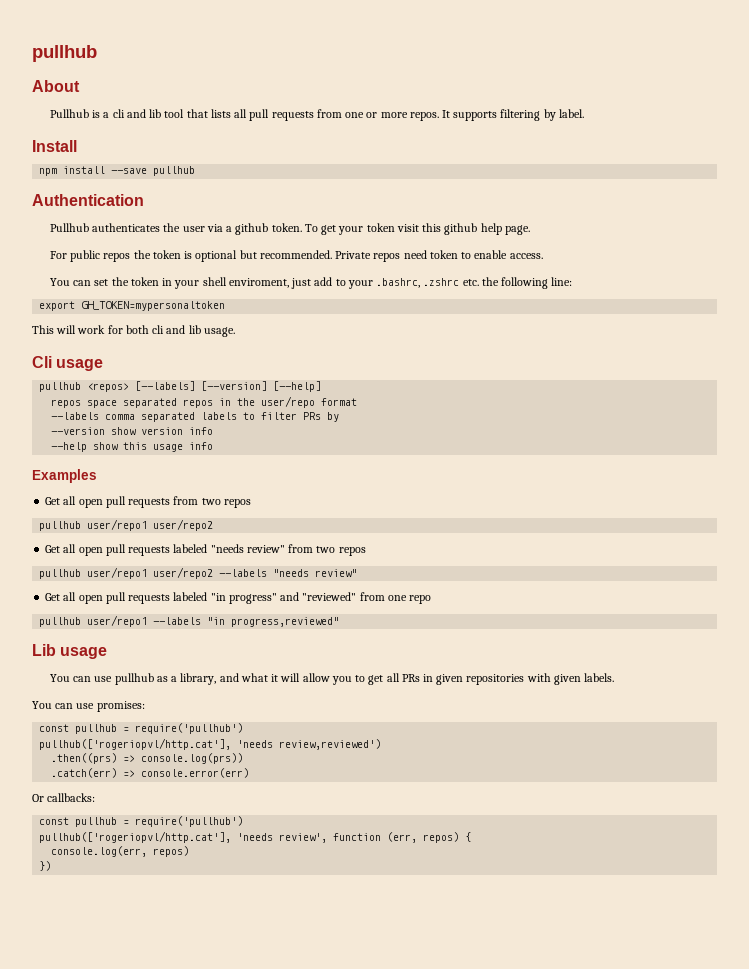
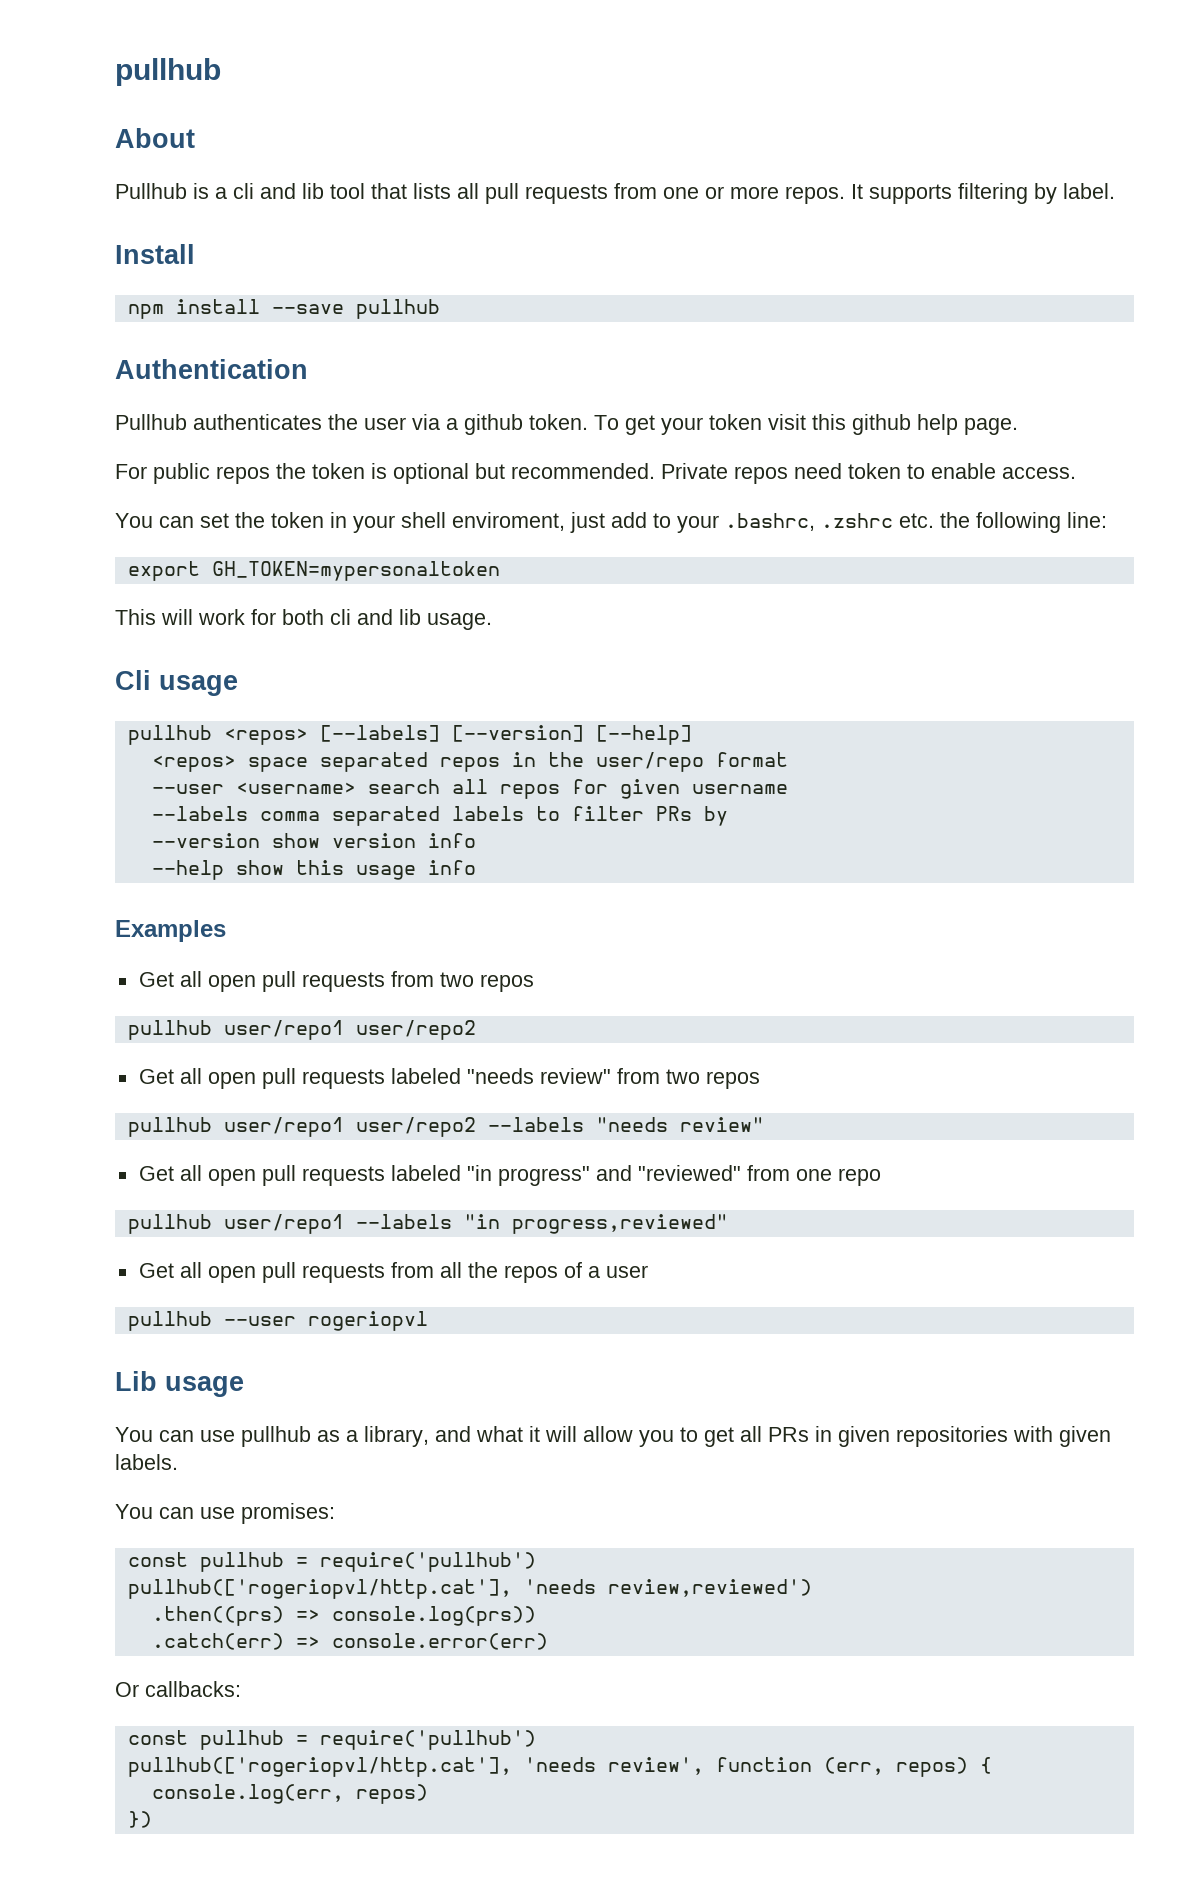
- repos space separated repos in the user/repo format
+ <repos> space separated repos in the user/repo format
+ --user <username> search all repos for given username
+ Get all open pull requests from all the repos of a user
+ pullhub --user rogeriopvl

